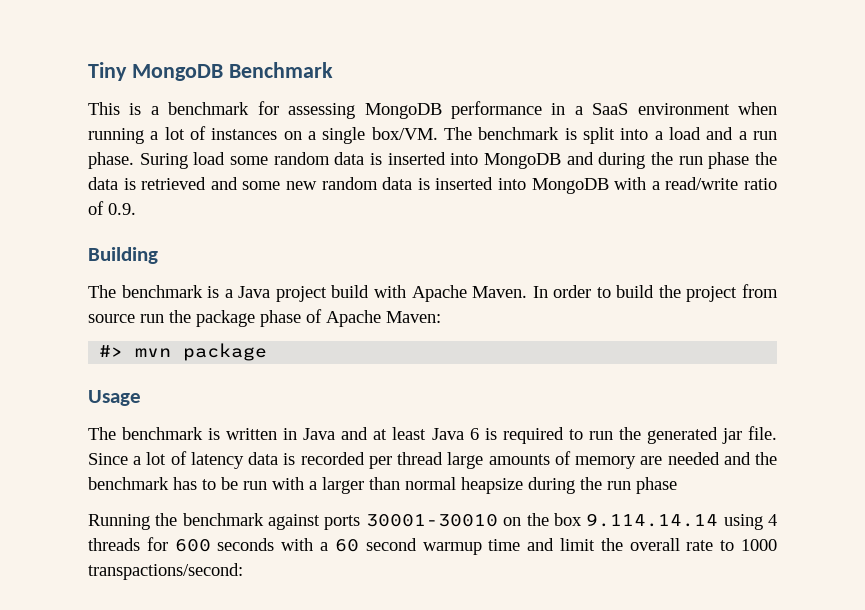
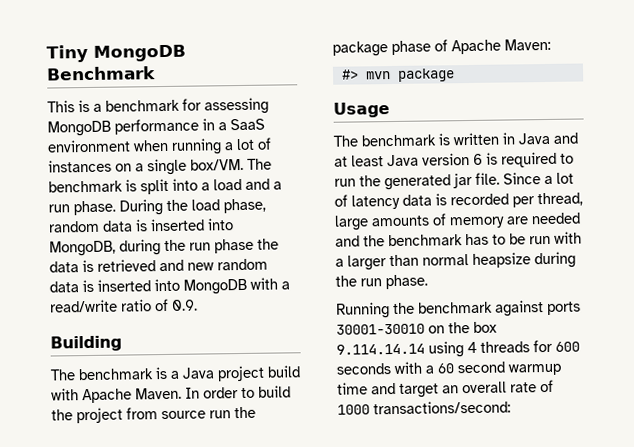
- Suring load some random data is inserted into MongoDB and during the run phase the data is retrieved and some new random data is inserted into MongoDB with a read/write ratio of 0.9.
+ During the load phase, random data is inserted into MongoDB, during the run phase the data is retrieved and new random data is inserted into MongoDB with a read/write ratio of 0.9.
- The benchmark is written in Java and at least Java 6 is required to run the generated jar file.
+ The benchmark is written in Java and at least Java version 6 is required to run the generated jar file.
- Since a lot of latency data is recorded per thread large amounts of memory are needed and the benchmark has to be run with a larger than normal heapsize during the run phase
+ Since a lot of latency data is recorded per thread, large amounts of memory are needed and the benchmark has to be run with a larger than normal heapsize during the run phase.
- Running the benchmark against ports 30001-30010 on the box 9.114.14.14 using 4 threads for 600 seconds with a 60 second warmup time and limit the overall rate to 1000 transpactions/second:
+ Running the benchmark against ports 30001-30010 on the box 9.114.14.14 using 4 threads for 600 seconds with a 60 second warmup time and target an overall rate of 1000 transactions/second:

